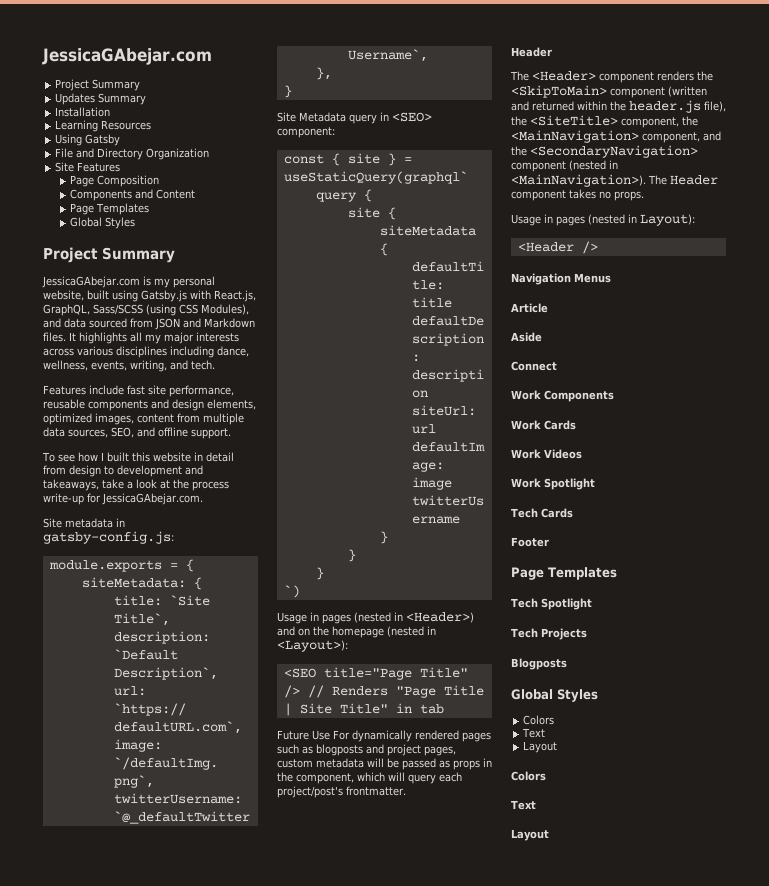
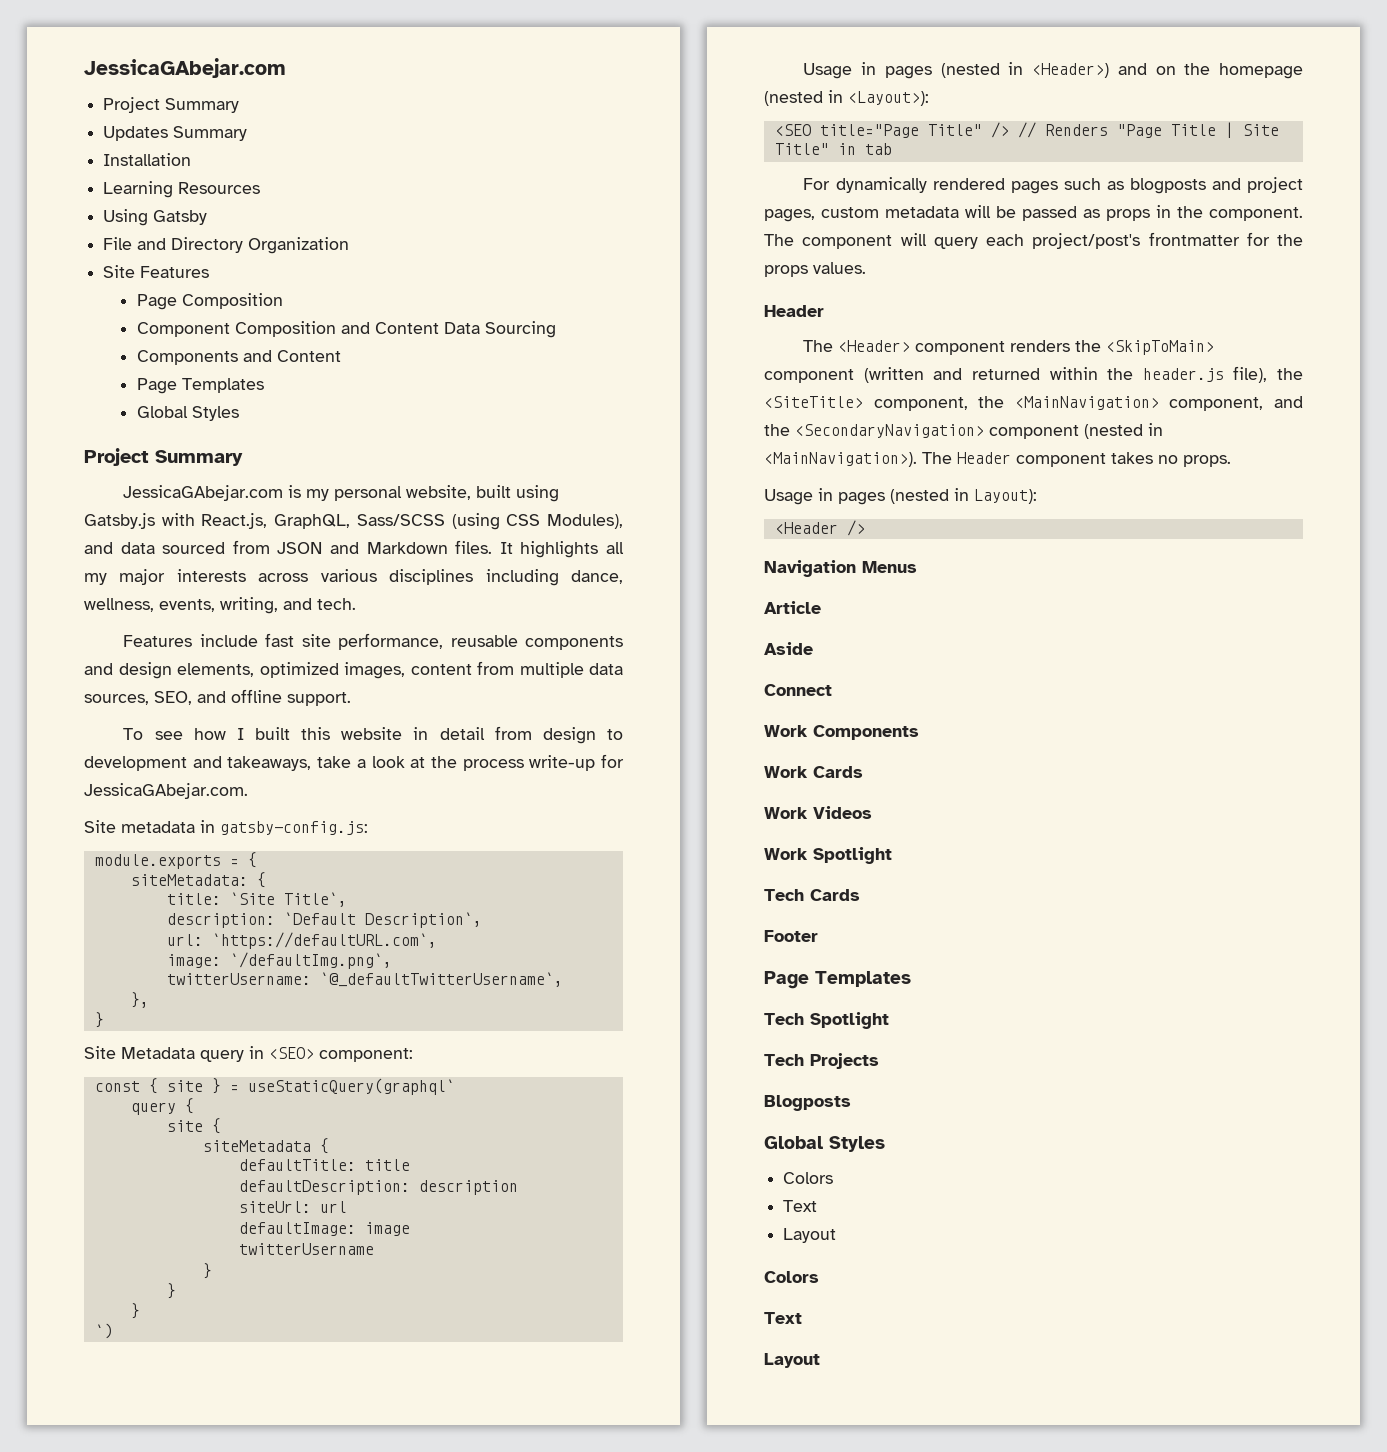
+ Component Composition and Content Data Sourcing
- Future Use For dynamically rendered pages such as blogposts and project pages, custom metadata will be passed as props in the component, which will query each project/post's frontmatter.
+ For dynamically rendered pages such as blogposts and project pages, custom metadata will be passed as props in the component. The component will query each project/post's frontmatter for the props values.

